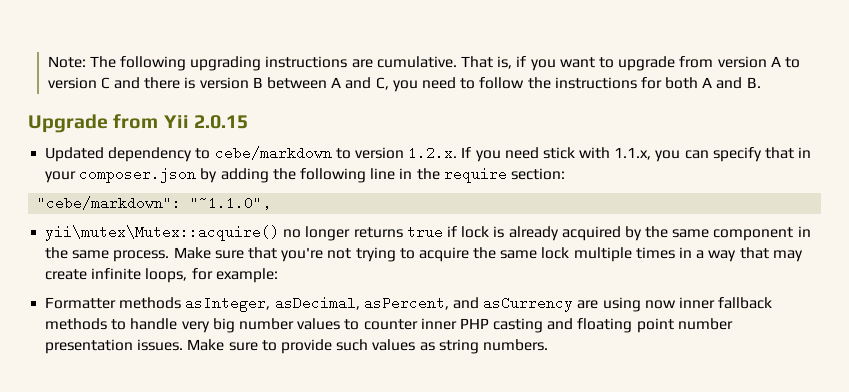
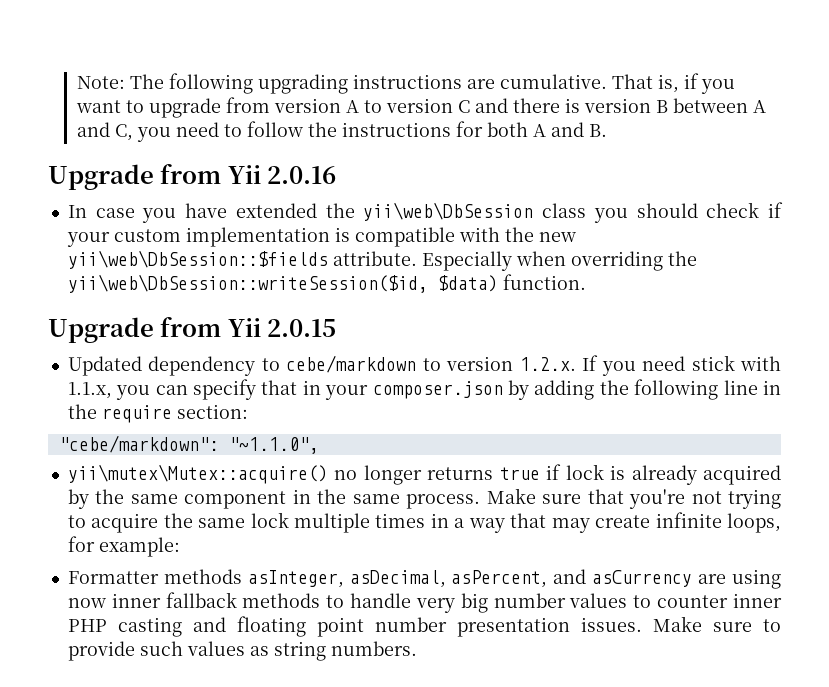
+ Upgrade from Yii 2.0.16
+ In case you have extended the yii\web\DbSession class you should check if your custom implementation is compatible with the new yii\web\DbSession::$fields attribute. Especially when overriding the yii\web\DbSession::writeSession($id, $data) function.

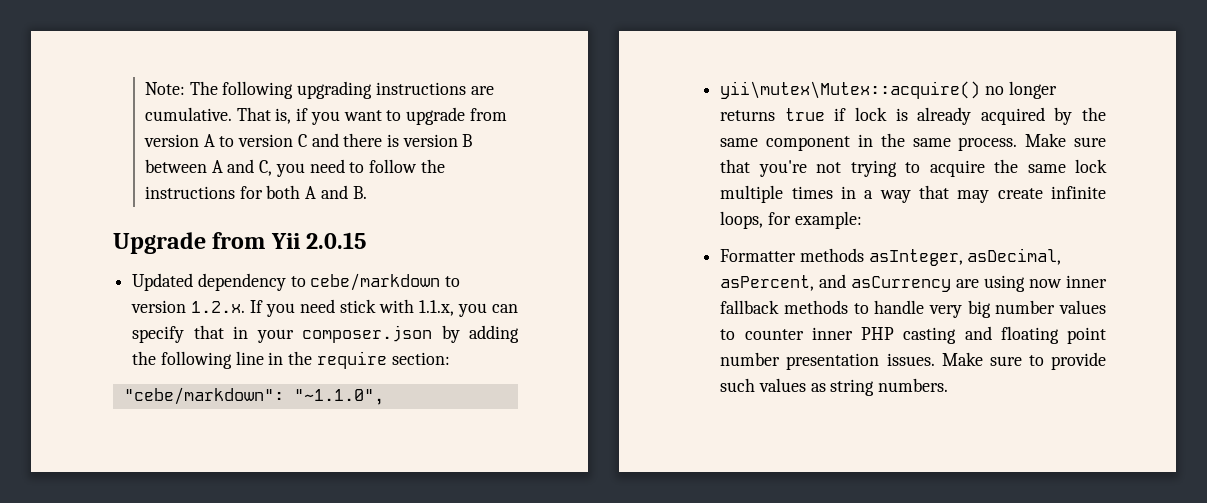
- Upgrade from Yii 2.0.16
- In case you have extended the yii\web\DbSession class you should check if your custom implementation is compatible with the new yii\web\DbSession::$fields attribute. Especially when overriding the yii\web\DbSession::writeSession($id, $data) function.

